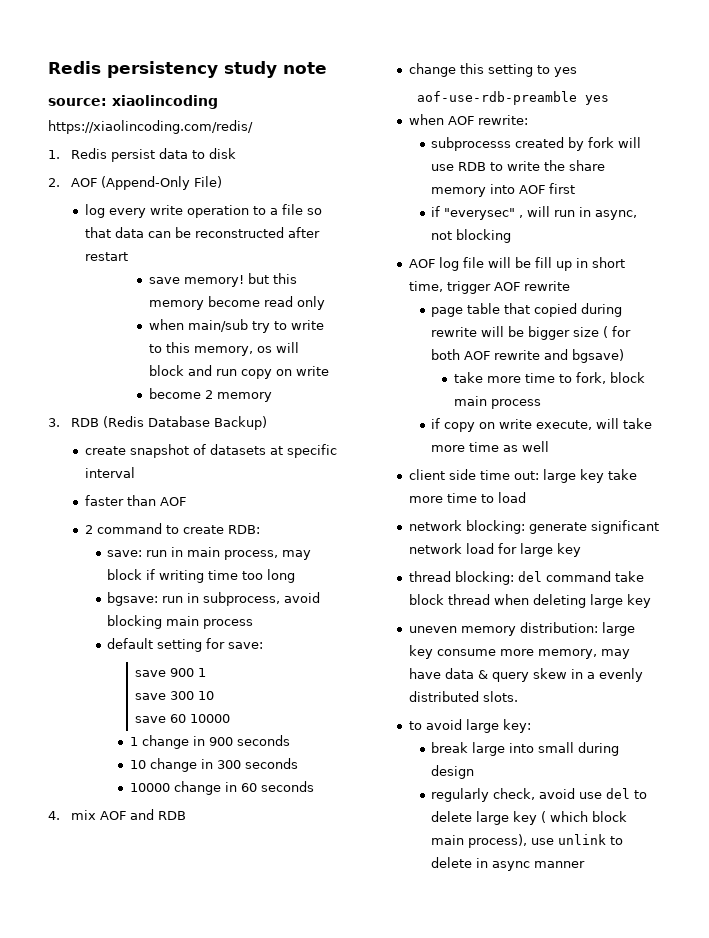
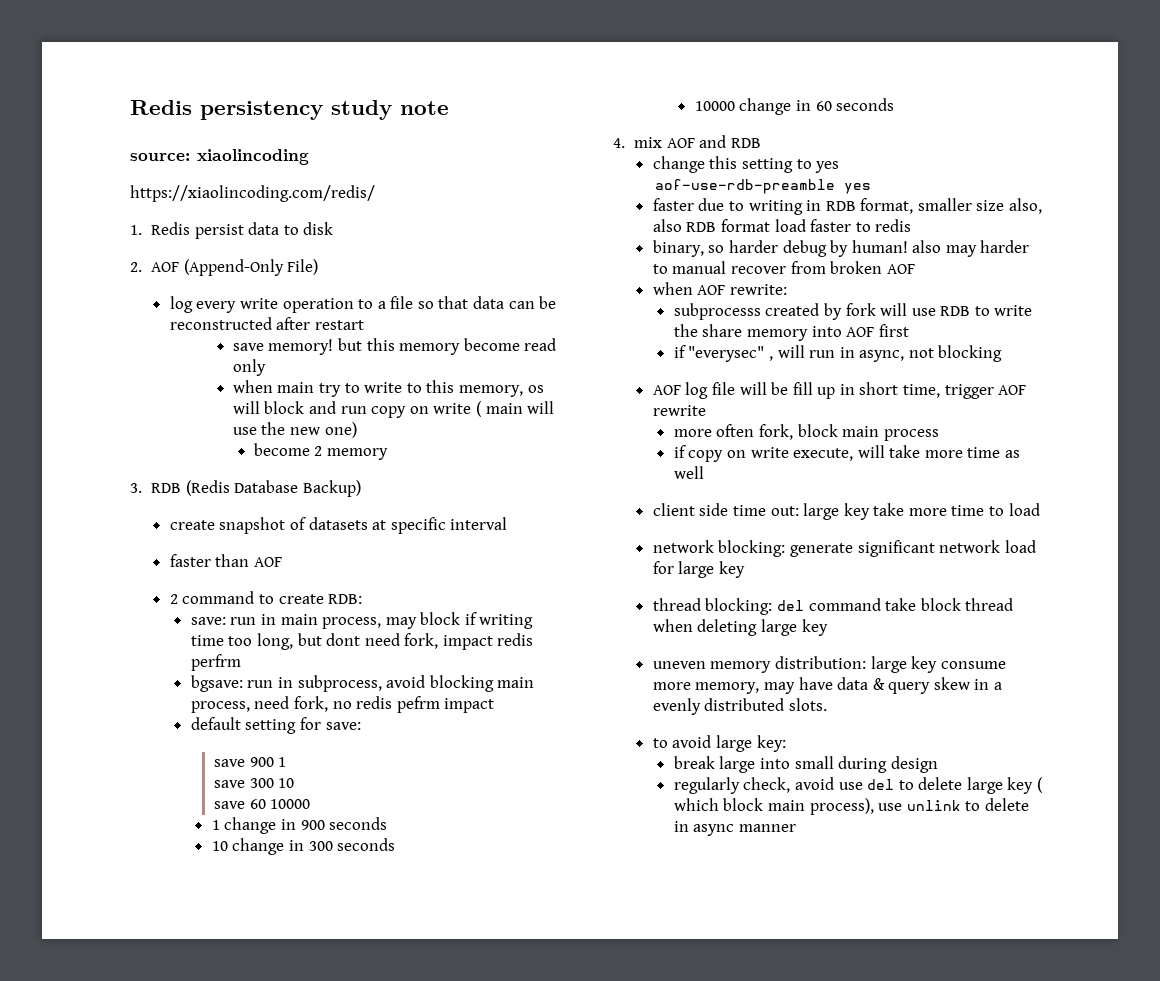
- when main/sub try to write to this memory, os will block and run copy on write
+ when main try to write to this memory, os will block and run copy on write ( main will use the new one)
- save: run in main process, may block if writing time too long
+ save: run in main process, may block if writing time too long, but dont need fork, impact redis perfrm
- bgsave: run in subprocess, avoid blocking main process
+ bgsave: run in subprocess, avoid blocking main process, need fork, no redis pefrm impact
+ faster due to writing in RDB format, smaller size also, also RDB format load faster to redis
+ binary, so harder debug by human! also may harder to manual recover from broken AOF
- page table that copied during rewrite will be bigger size ( for both AOF rewrite and bgsave)
- take more time to fork, block main process
+ more often fork, block main process

